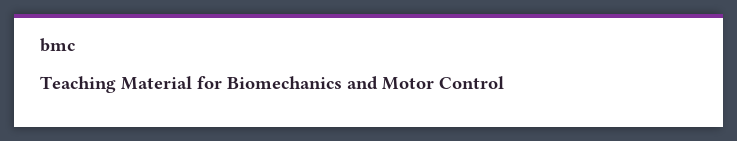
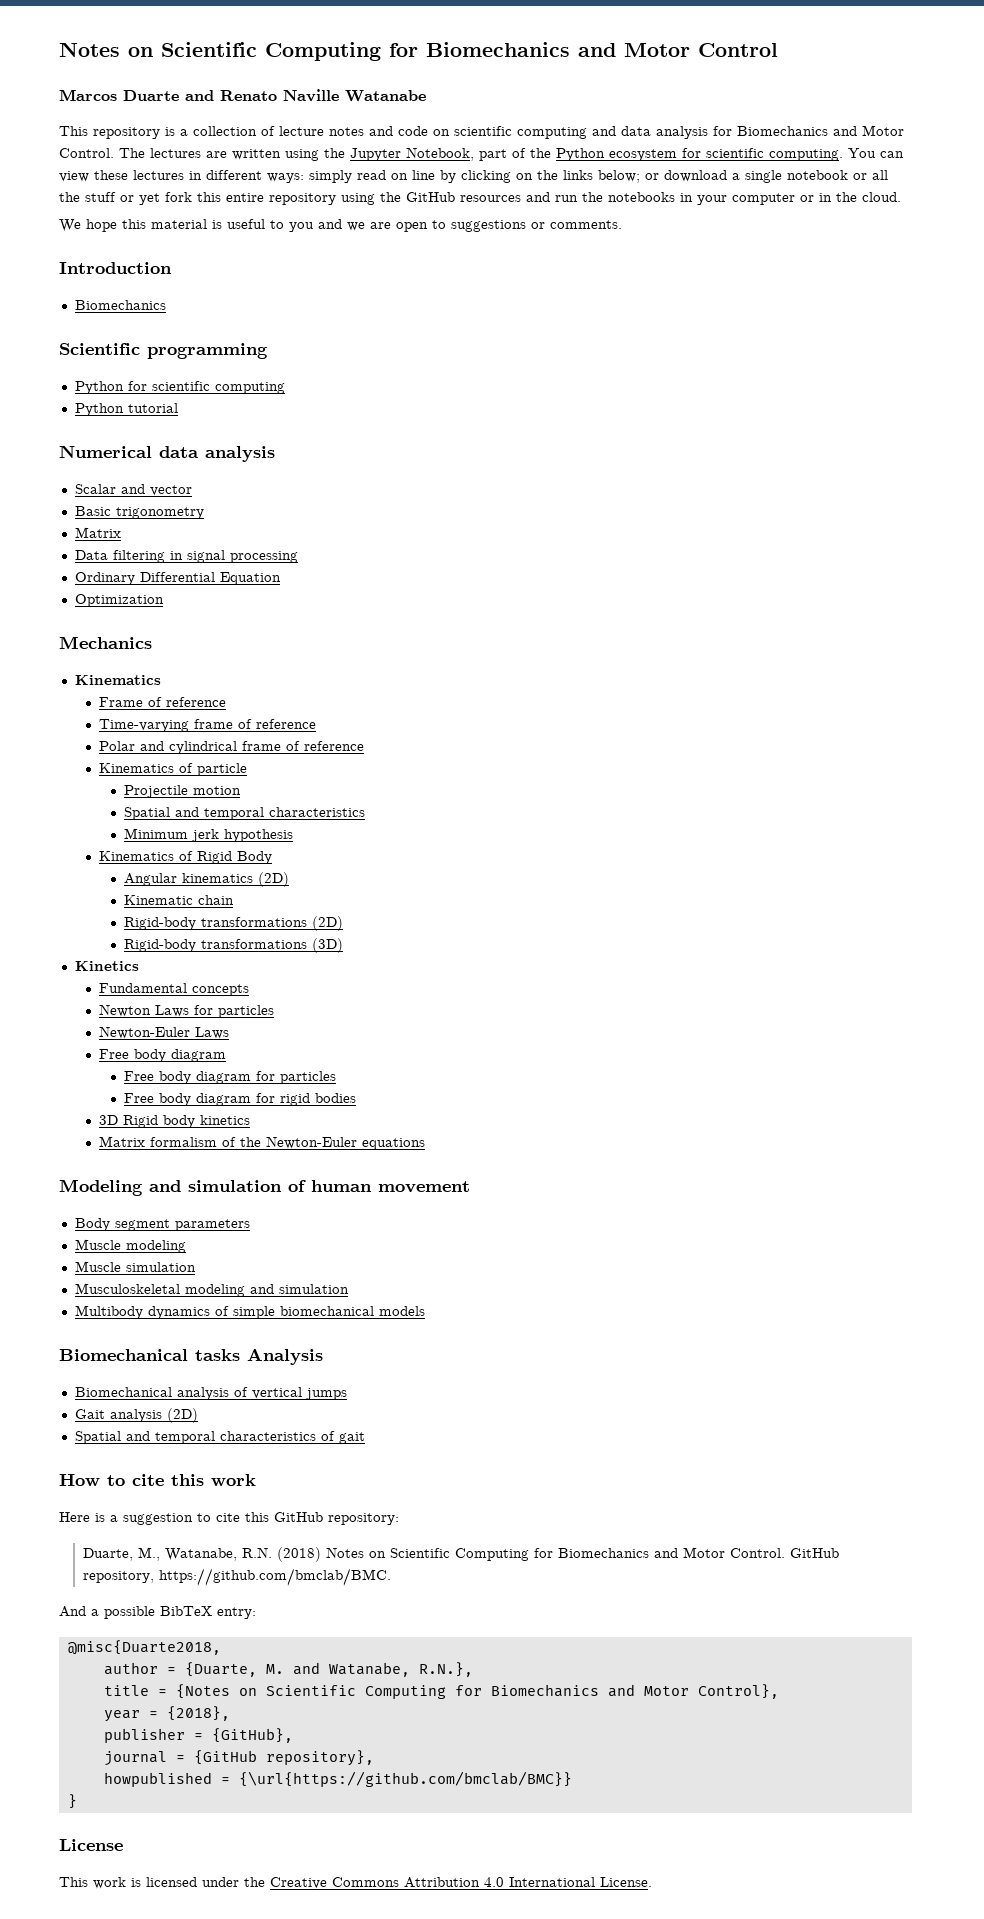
- bmc
- Teaching Material for Biomechanics and Motor Control
+ Notes on Scientific Computing for Biomechanics and Motor Control
+ Marcos Duarte and Renato Naville Watanabe
+ This repository is a collection of lecture notes and code on scientific computing and data analysis for Biomechanics and Motor Control. The lectures are written using the Jupyter Notebook, part of the Python ecosystem for scientific computing. You can view these lectures in different ways: simply read on line by clicking on the links below; or download a single notebook or all the stuff or yet fork this entire repository using the GitHub resources and run the notebooks in your computer or in the cloud.
+ We hope this material is useful to you and we are open to suggestions or comments.
+ Introduction
+ Biomechanics
+ Scientific programming
+ Python for scientific computing
+ Python tutorial
+ Numerical data analysis
+ Scalar and vector
+ Basic trigonometry
+ Matrix
+ Data filtering in signal processing
+ Ordinary Differential Equation
+ Optimization
+ Mechanics
+ Kinematics
+ Frame of reference
+ Time-varying frame of reference
+ Polar and cylindrical frame of reference
+ Kinematics of particle
+ Projectile motion
+ Spatial and temporal characteristics
+ Minimum jerk hypothesis
+ Kinematics of Rigid Body
+ Angular kinematics (2D)
+ Kinematic chain
+ Rigid-body transformations (2D)
+ Rigid-body transformations (3D)
+ Kinetics
+ Fundamental concepts
+ Newton Laws for particles
+ Newton-Euler Laws
+ Free body diagram
+ Free body diagram for particles
+ Free body diagram for rigid bodies
+ 3D Rigid body kinetics
+ Matrix formalism of the Newton-Euler equations
+ Modeling and simulation of human movement
+ Body segment parameters
+ Muscle modeling
+ Muscle simulation
+ Musculoskeletal modeling and simulation
+ Multibody dynamics of simple biomechanical models
+ Biomechanical tasks Analysis
+ Biomechanical analysis of vertical jumps
+ Gait analysis (2D)
+ Spatial and temporal characteristics of gait
+ How to cite this work
+ Here is a suggestion to cite this GitHub repository:
+ Duarte, M., Watanabe, R.N. (2018) Notes on Scientific Computing for Biomechanics and Motor Control. GitHub repository, https://github.com/bmclab/BMC.
+ And a possible BibTeX entry:
+ @misc{Duarte2018,
+ author = {Duarte, M. and Watanabe, R.N.},
+ title = {Notes on Scientific Computing for Biomechanics and Motor Control},
+ year = {2018},
+ publisher = {GitHub},
+ journal = {GitHub repository},
+ howpublished = {\url{https://github.com/bmclab/BMC}}
+ }
+ License
+ This work is licensed under the Creative Commons Attribution 4.0 International License.

